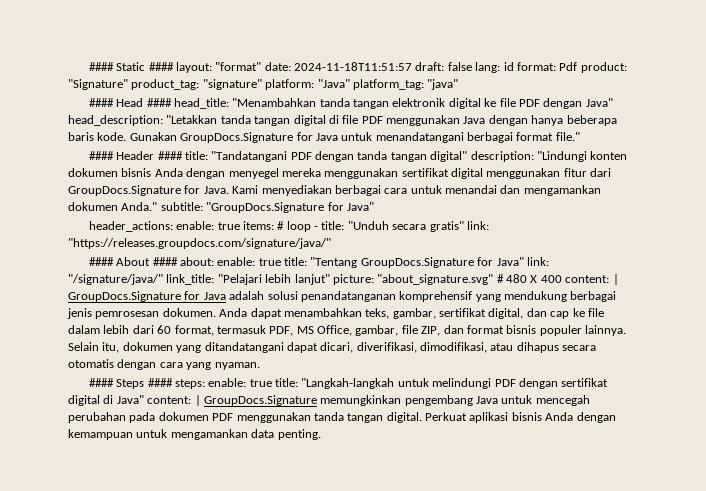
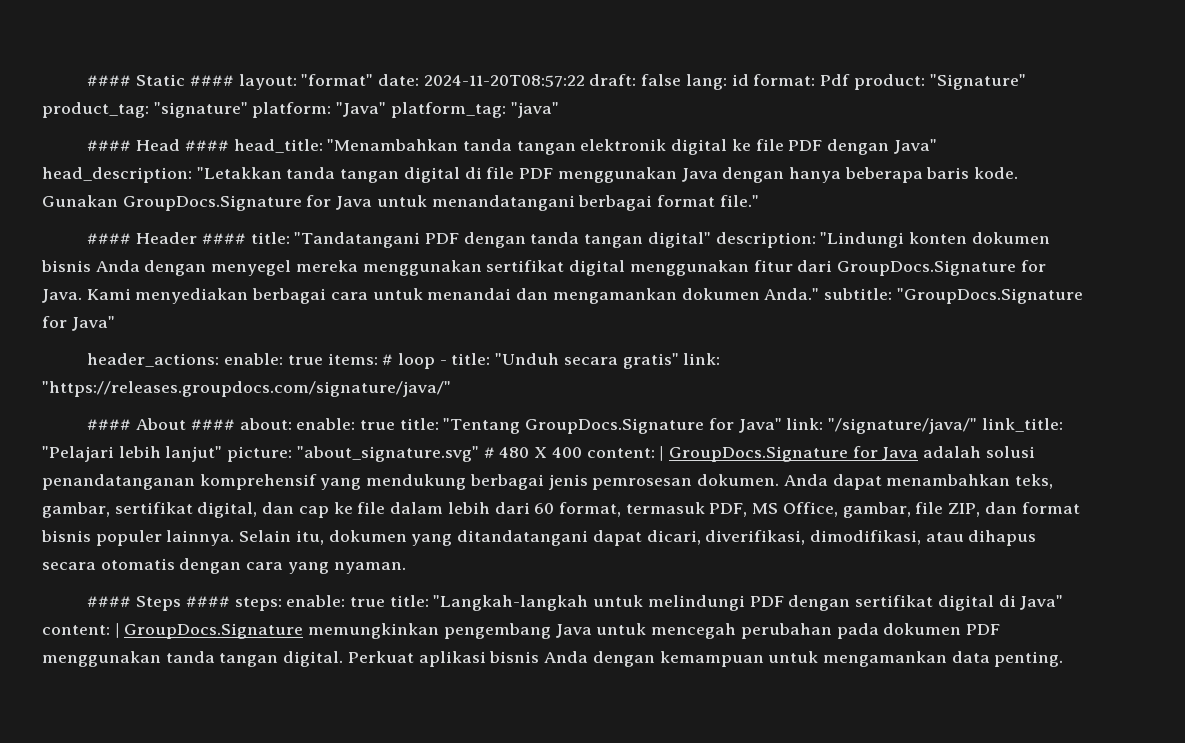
- #### Static #### layout: "format" date: 2024-11-18T11:51:57 draft: false lang: id format: Pdf product: "Signature" product_tag: "signature" platform: "Java" platform_tag: "java"
+ #### Static #### layout: "format" date: 2024-11-20T08:57:22 draft: false lang: id format: Pdf product: "Signature" product_tag: "signature" platform: "Java" platform_tag: "java"

